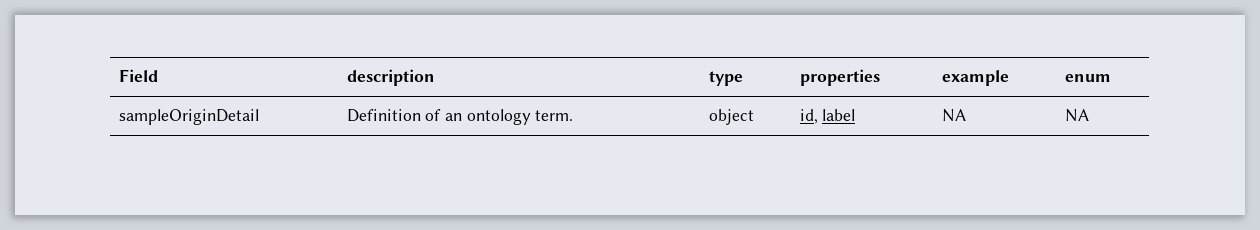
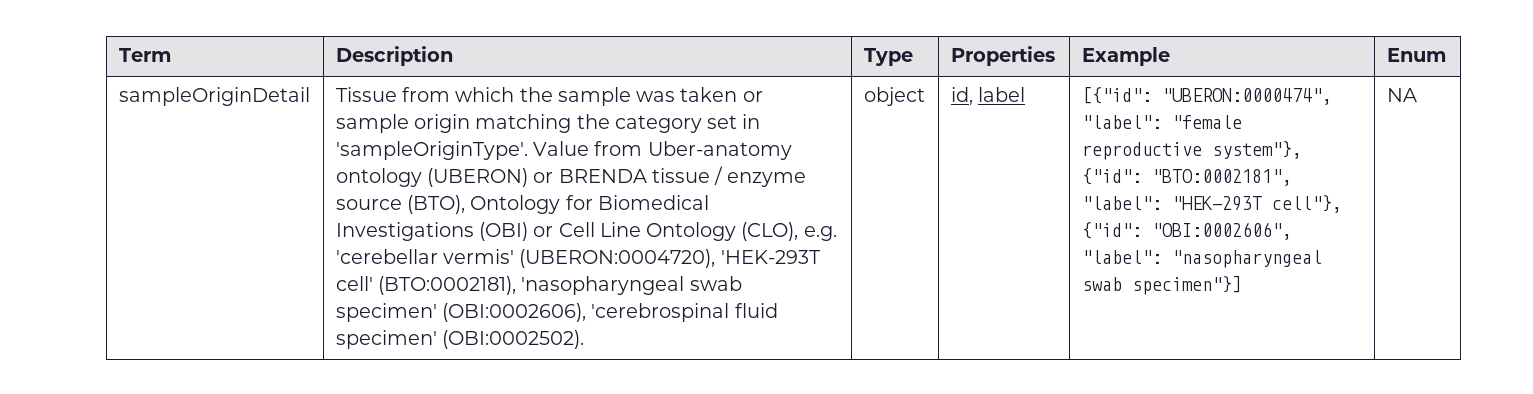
- Field | description | type | properties | example | enum
- sampleOriginDetail | Definition of an ontology term. | object | id, label | NA | NA
+ Term | Description | Type | Properties | Example | Enum
+ sampleOriginDetail | Tissue from which the sample was taken or sample origin matching the category set in 'sampleOriginType'. Value from Uber-anatomy ontology (UBERON) or BRENDA tissue / enzyme source (BTO), Ontology for Biomedical Investigations (OBI) or Cell Line Ontology (CLO), e.g. 'cerebellar vermis' (UBERON:0004720), 'HEK-293T cell' (BTO:0002181), 'nasopharyngeal swab specimen' (OBI:0002606), 'cerebrospinal fluid specimen' (OBI:0002502). | object | id, label | [{"id": "UBERON:0000474", "label": "female reproductive system"}, {"id": "BTO:0002181", "label": "HEK-293T cell"}, {"id": "OBI:0002606", "label": "nasopharyngeal swab specimen"}] | NA

